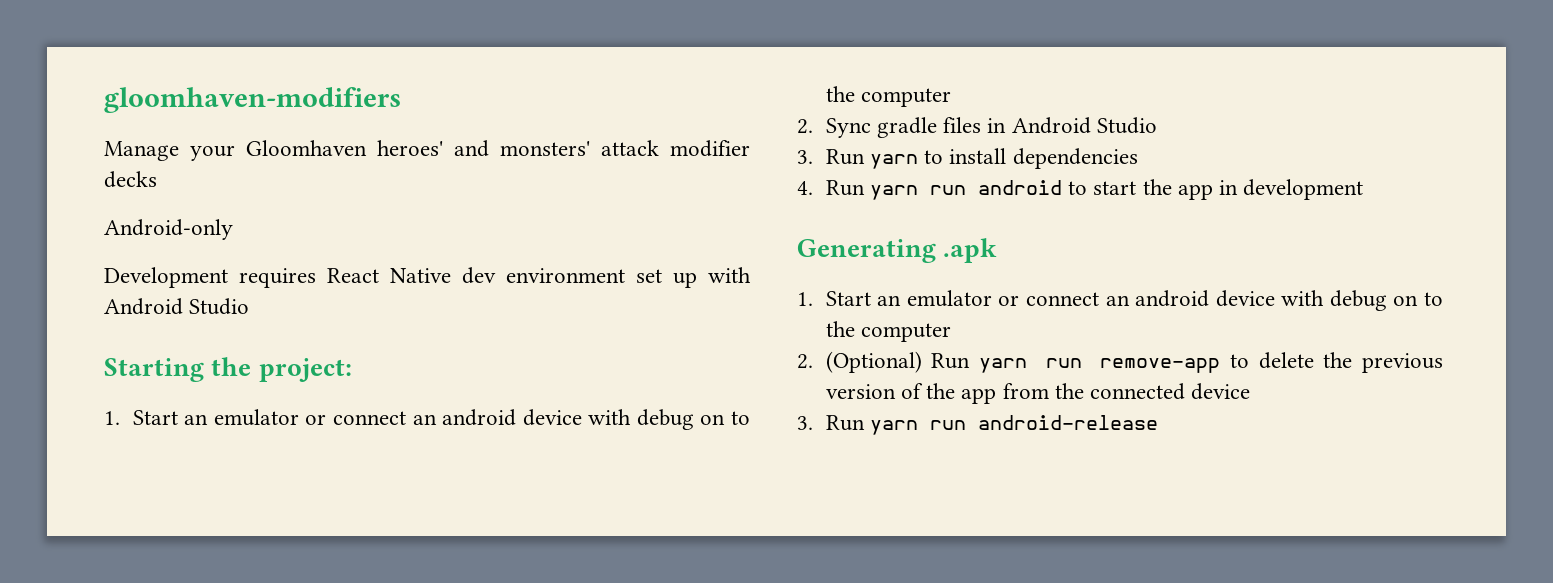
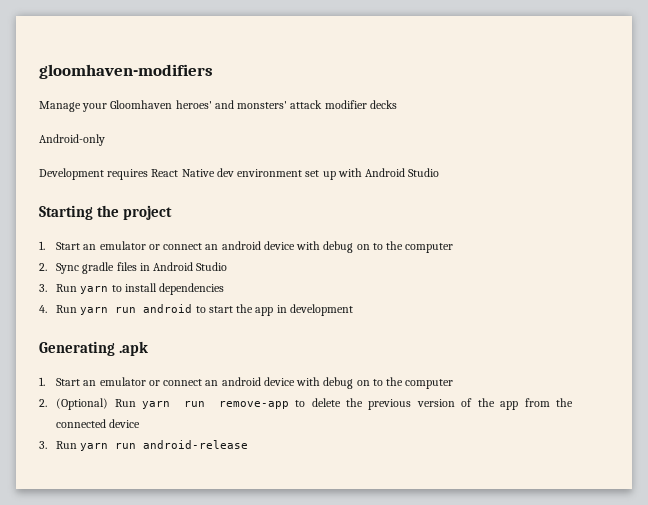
- Starting the project:
+ Starting the project

